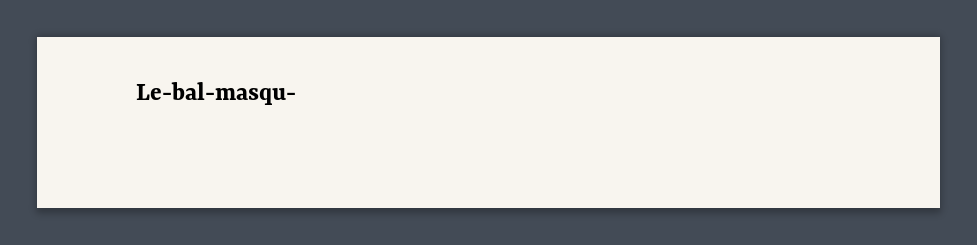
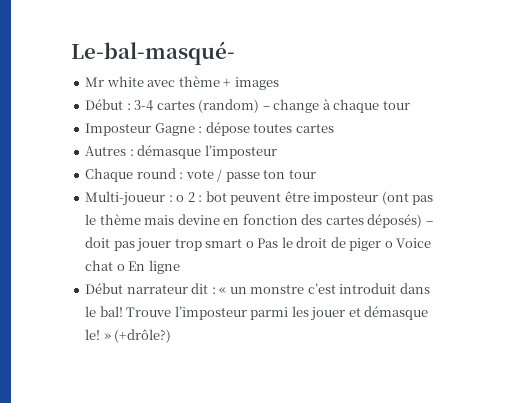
- Le-bal-masqu-
+ Le-bal-masqué-
+ Mr white avec thème + images
+ Début : 3-4 cartes (random) – change à chaque tour
+ Imposteur Gagne : dépose toutes cartes
+ Autres : démasque l’imposteur
+ Chaque round : vote / passe ton tour
+ Multi-joueur : o 2 : bot peuvent être imposteur (ont pas le thème mais devine en fonction des cartes déposés) – doit pas jouer trop smart o Pas le droit de piger o Voice chat o En ligne
+ Début narrateur dit : « un monstre c’est introduit dans le bal! Trouve l’imposteur parmi les jouer et démasque le! » (+drôle?)

